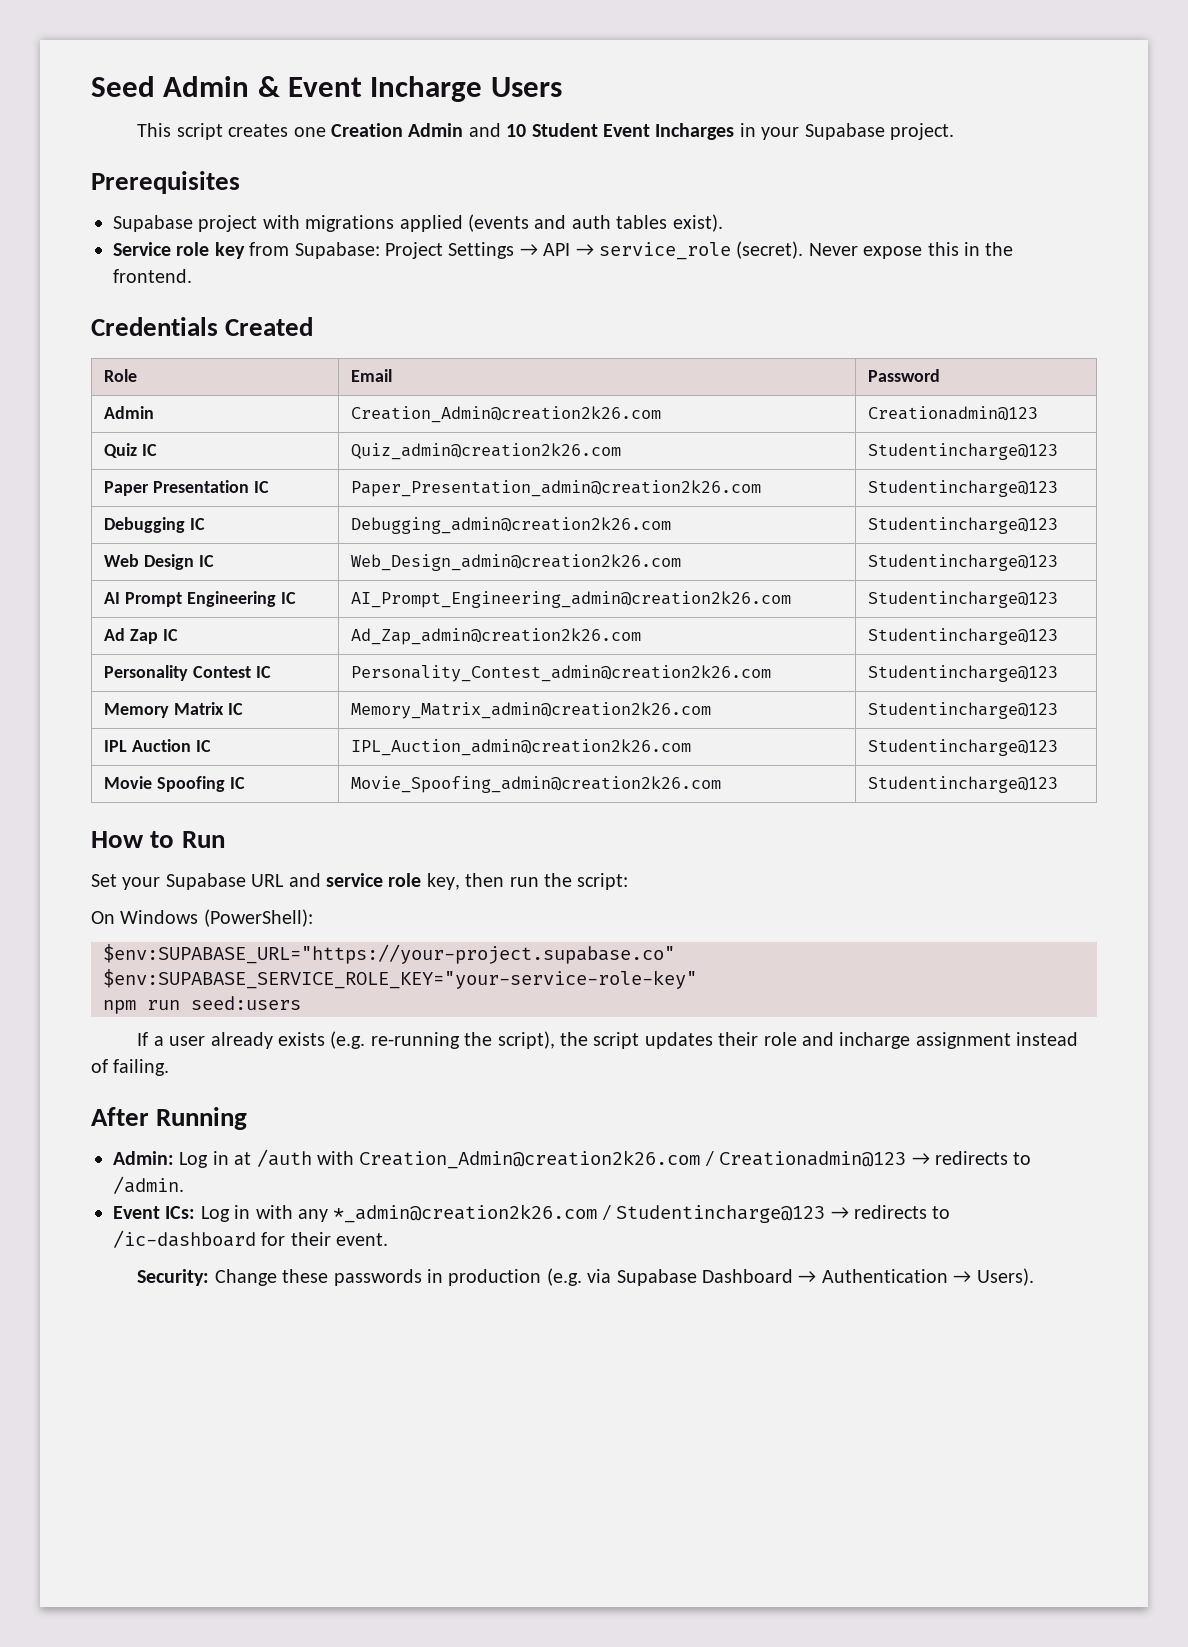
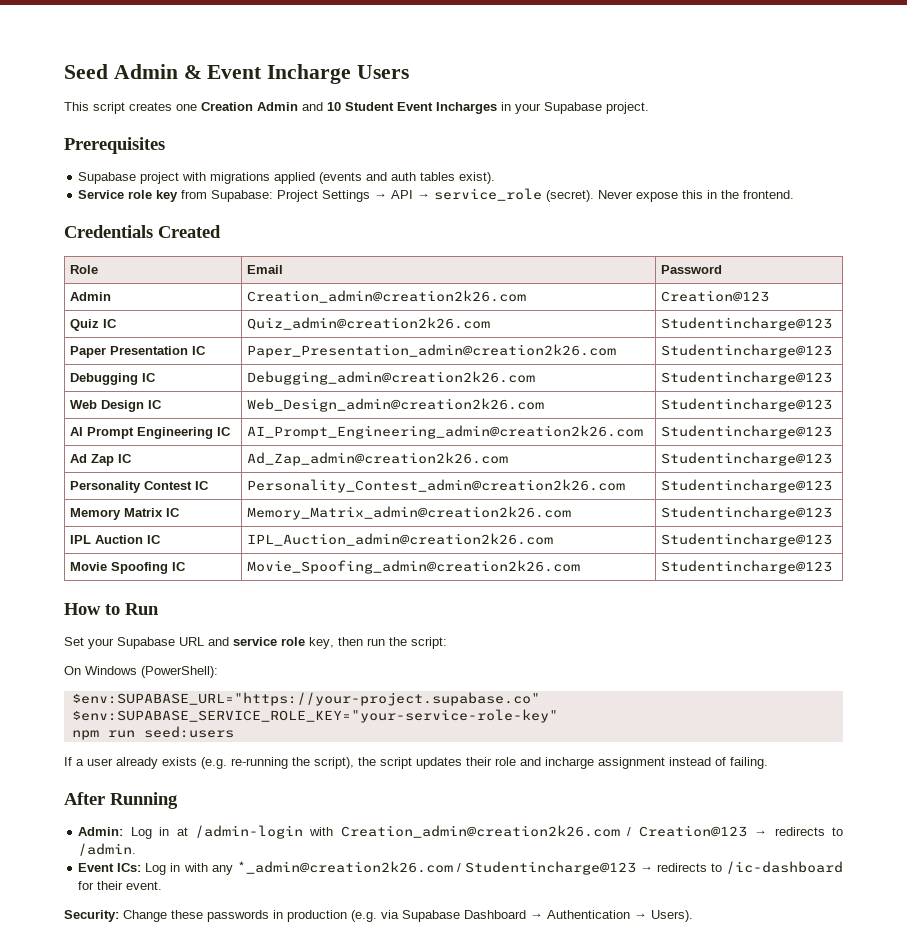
- Admin | Creation_Admin@creation2k26.com | Creationadmin@123
+ Admin | Creation_admin@creation2k26.com | Creation@123
- Admin: Log in at /auth with Creation_Admin@creation2k26.com / Creationadmin@123 → redirects to /admin.
+ Admin: Log in at /admin-login with Creation_admin@creation2k26.com / Creation@123 → redirects to /admin.

